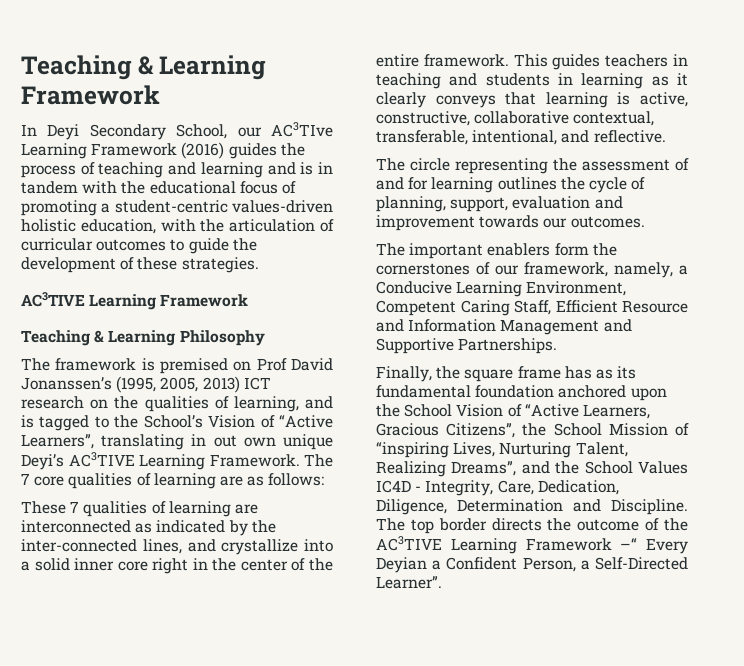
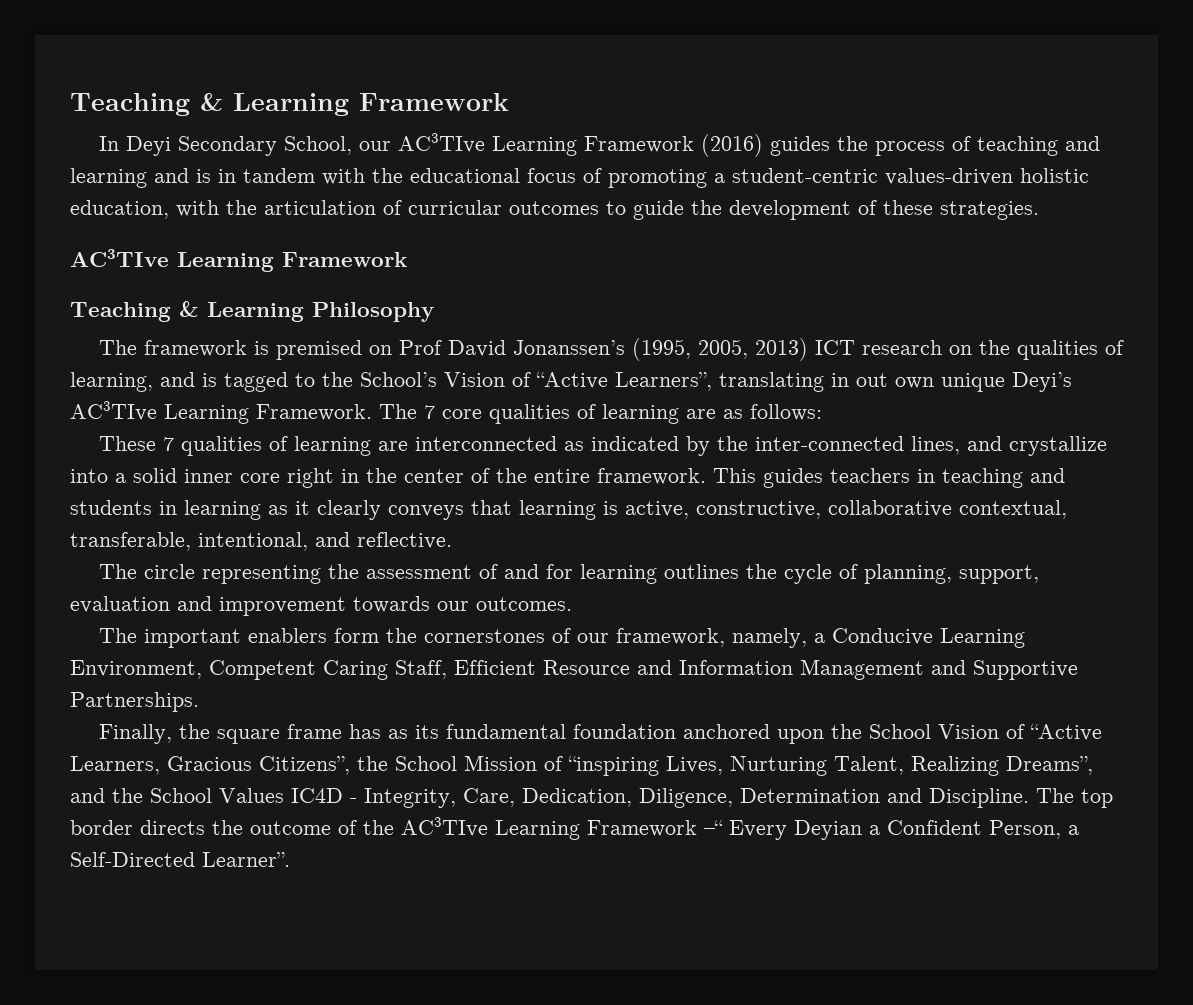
  In Deyi Secondary School, our AC3TIve Learning Framework (2016) guides the process of teaching and learning and is in tandem with the educational focus of promoting a student-centric values-driven holistic education, with the articulation of curricular outcomes to guide the development of these strategies.
- AC3TIVE Learning Framework
+ AC3TIve Learning Framework
- The framework is premised on Prof David Jonanssen’s (1995, 2005, 2013) ICT research on the qualities of learning, and is tagged to the School’s Vision of “Active Learners”, translating in out own unique Deyi’s AC3TIVE Learning Framework.
+ The framework is premised on Prof David Jonanssen’s (1995, 2005, 2013) ICT research on the qualities of learning, and is tagged to the School’s Vision of “Active Learners”, translating in out own unique Deyi’s AC3TIve Learning Framework.
- The top border directs the outcome of the AC3TIVE Learning Framework –“ Every Deyian a Confident Person, a Self-Directed Learner”.
+ The top border directs the outcome of the AC3TIve Learning Framework –“ Every Deyian a Confident Person, a Self-Directed Learner”.

